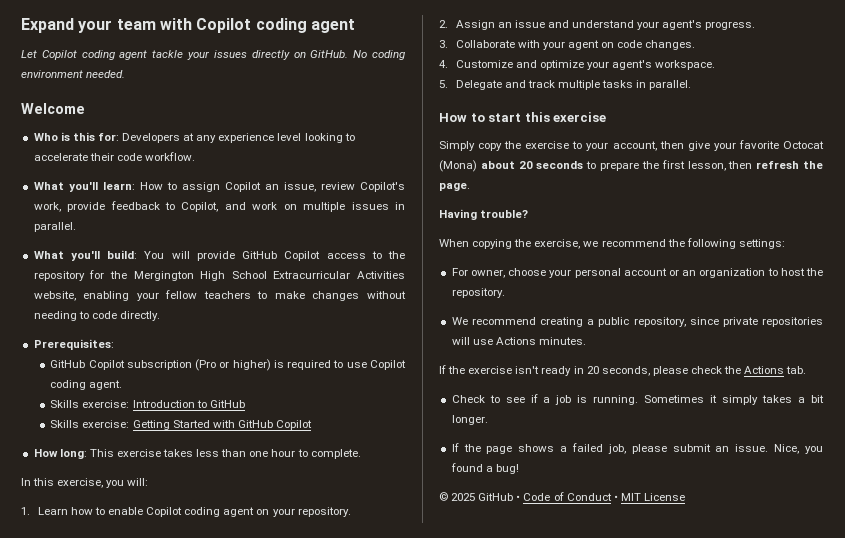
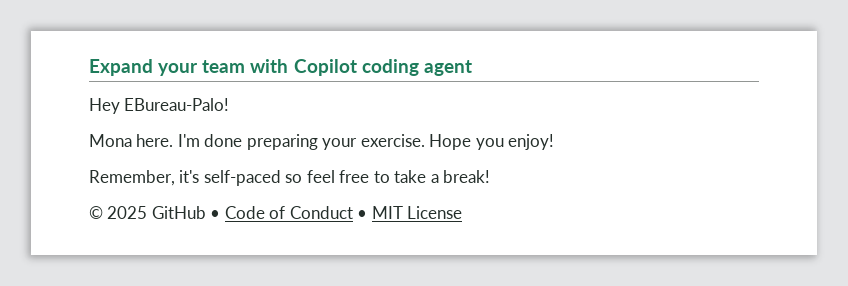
- Let Copilot coding agent tackle your issues directly on GitHub. No coding environment needed.
- Welcome
- Who is this for: Developers at any experience level looking to accelerate their code workflow.
- What you'll learn: How to assign Copilot an issue, review Copilot's work, provide feedback to Copilot, and work on multiple issues in parallel.
- What you'll build: You will provide GitHub Copilot access to the repository for the Mergington High School Extracurricular Activities website, enabling your fellow teachers to make changes without needing to code directly.
- Prerequisites:
- GitHub Copilot subscription (Pro or higher) is required to use Copilot coding agent.
- Skills exercise: Introduction to GitHub
- Skills exercise: Getting Started with GitHub Copilot
- How long: This exercise takes less than one hour to complete.
- In this exercise, you will:
- 1. Learn how to enable Copilot coding agent on your repository.
- 2. Assign an issue and understand your agent's progress.
- 3. Collaborate with your agent on code changes.
- 4. Customize and optimize your agent's workspace.
- 5. Delegate and track multiple tasks in parallel.
- How to start this exercise
- Simply copy the exercise to your account, then give your favorite Octocat (Mona) about 20 seconds to prepare the first lesson, then refresh the page.
- Having trouble?
- When copying the exercise, we recommend the following settings:
- For owner, choose your personal account or an organization to host the repository.
- We recommend creating a public repository, since private repositories will use Actions minutes.
- If the exercise isn't ready in 20 seconds, please check the Actions tab.
- Check to see if a job is running. Sometimes it simply takes a bit longer.
- If the page shows a failed job, please submit an issue. Nice, you found a bug!
+ Hey EBureau-Palo!
+ Mona here. I'm done preparing your exercise. Hope you enjoy!
+ Remember, it's self-paced so feel free to take a break!

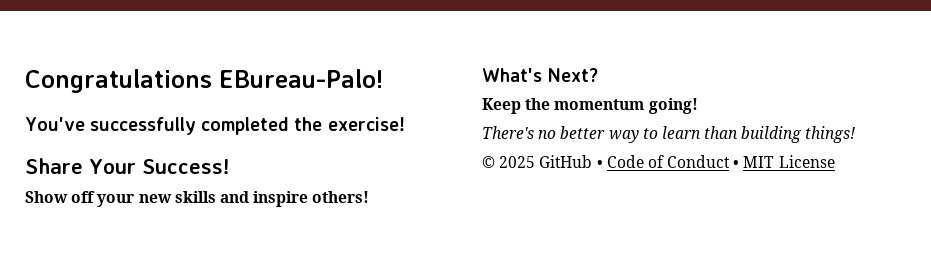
- Expand your team with Copilot coding agent
- Hey EBureau-Palo!
- Mona here. I'm done preparing your exercise. Hope you enjoy!
- Remember, it's self-paced so feel free to take a break!
+ Congratulations EBureau-Palo!
+ You've successfully completed the exercise!
+ Share Your Success!
+ Show off your new skills and inspire others!
+ What's Next?
+ Keep the momentum going!
+ There's no better way to learn than building things!

